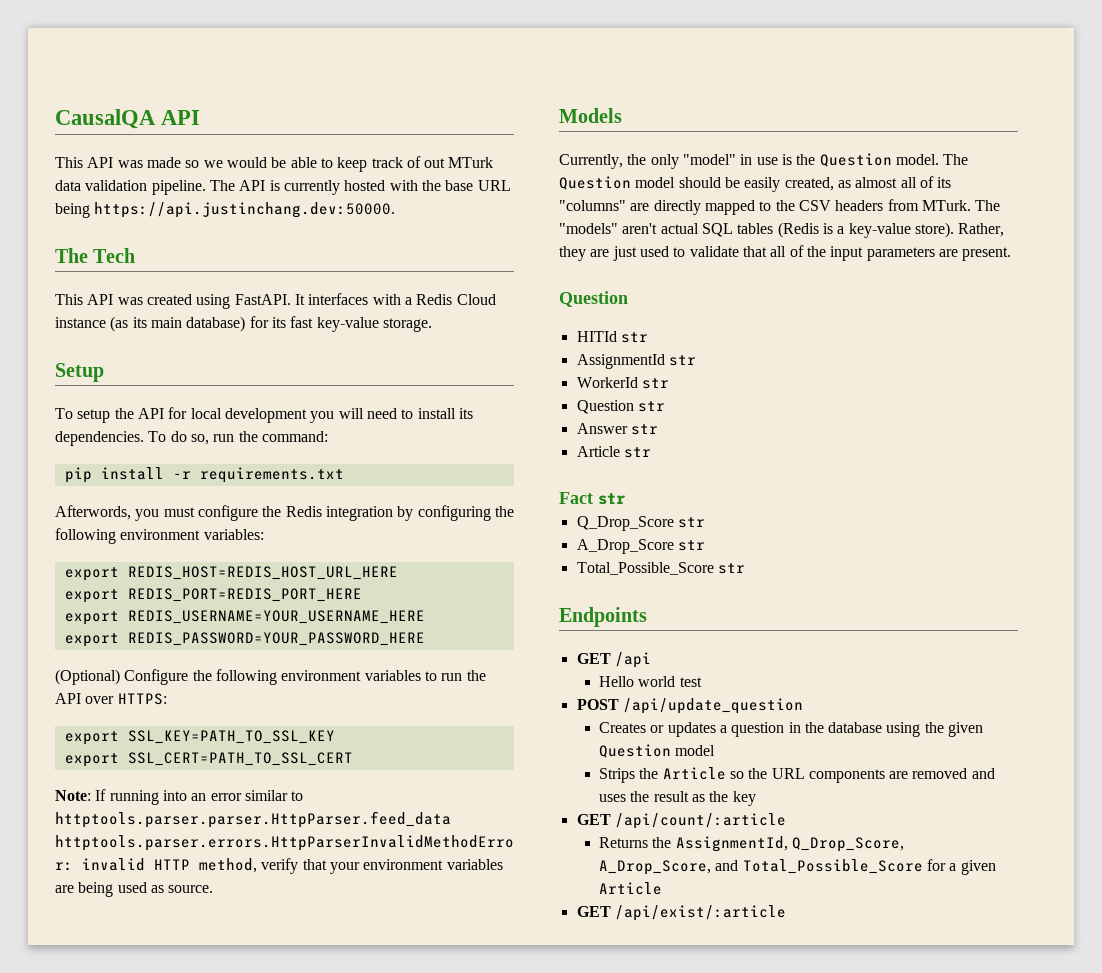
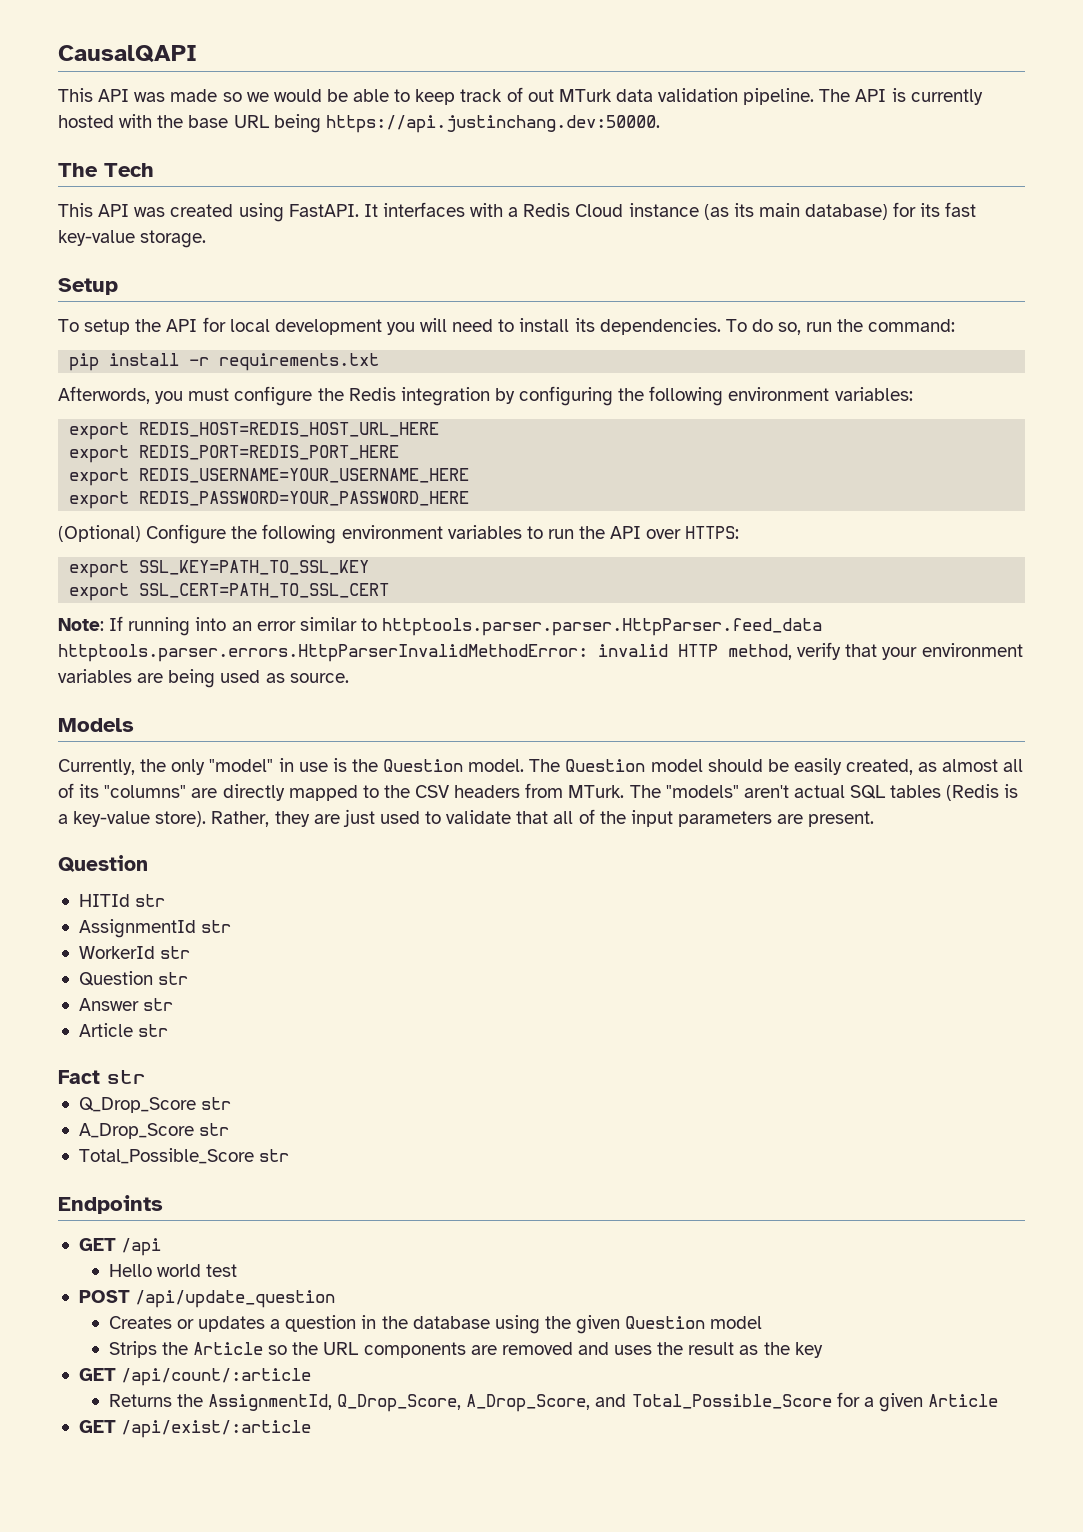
- CausalQA API
+ CausalQAPI

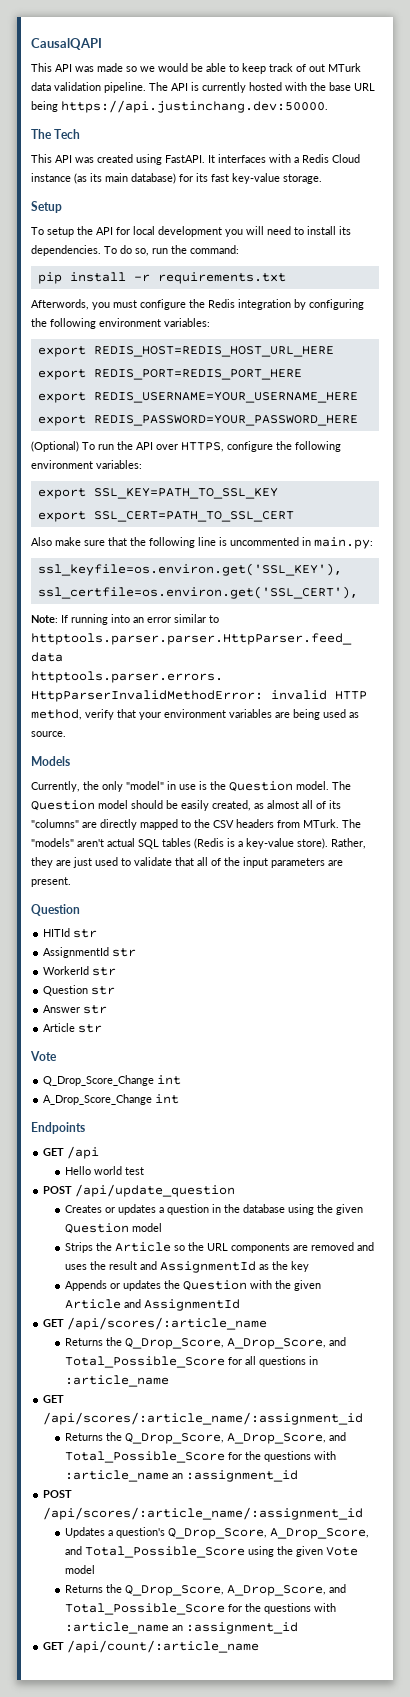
- (Optional) Configure the following environment variables to run the API over HTTPS:
+ (Optional) To run the API over HTTPS, configure the following environment variables:
  export SSL_KEY=PATH_TO_SSL_KEY
  export SSL_CERT=PATH_TO_SSL_CERT
+ Also make sure that the following line is uncommented in main.py:
+ ssl_keyfile=os.environ.get('SSL_KEY'), ssl_certfile=os.environ.get('SSL_CERT'),
  Article str
- Fact str
- Q_Drop_Score str
- A_Drop_Score str
- Total_Possible_Score str
+ Vote
+ Q_Drop_Score_Change int
+ A_Drop_Score_Change int
- Strips the Article so the URL components are removed and uses the result as the key
+ Strips the Article so the URL components are removed and uses the result and AssignmentId as the key
- GET /api/count/:article
- Returns the AssignmentId, Q_Drop_Score, A_Drop_Score, and Total_Possible_Score for a given Article
- GET /api/exist/:article
+ Appends or updates the Question with the given Article and AssignmentId
+ GET /api/scores/:article_name
+ Returns the Q_Drop_Score, A_Drop_Score, and Total_Possible_Score for all questions in :article_name
+ GET /api/scores/:article_name/:assignment_id
+ Returns the Q_Drop_Score, A_Drop_Score, and Total_Possible_Score for the questions with :article_name an :assignment_id
+ POST /api/scores/:article_name/:assignment_id
+ Updates a question's Q_Drop_Score, A_Drop_Score, and Total_Possible_Score using the given Vote model
+ Returns the Q_Drop_Score, A_Drop_Score, and Total_Possible_Score for the questions with :article_name an :assignment_id
+ GET /api/count/:article_name

